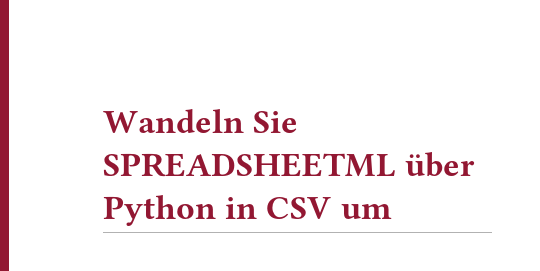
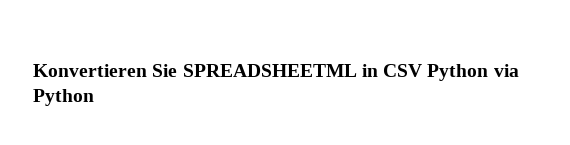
- Wandeln Sie SPREADSHEETML über Python in CSV um
+ Konvertieren Sie SPREADSHEETML in CSV Python via Python

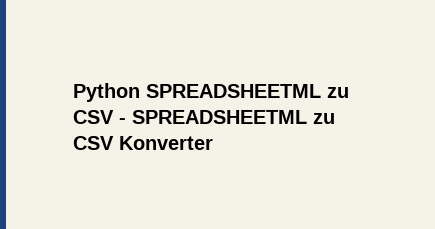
- Konvertieren Sie SPREADSHEETML in CSV Python via Python
+ Python SPREADSHEETML zu CSV - SPREADSHEETML zu CSV Konverter

